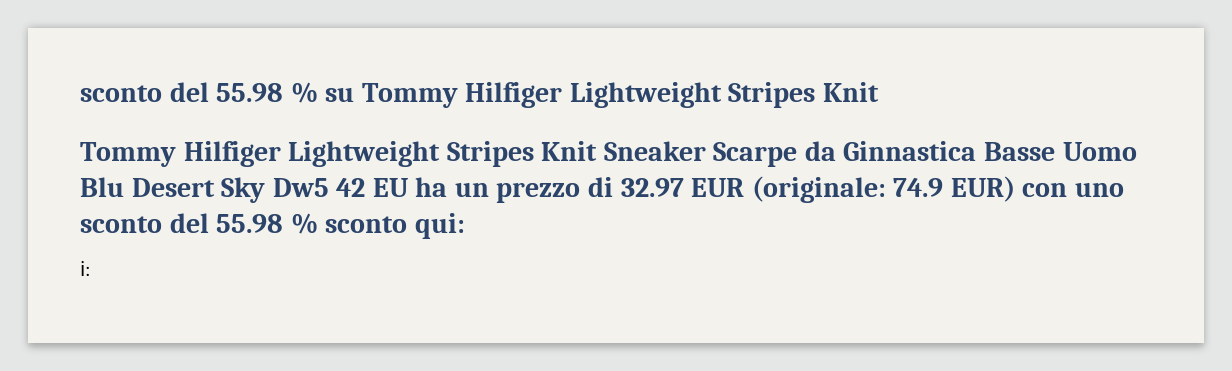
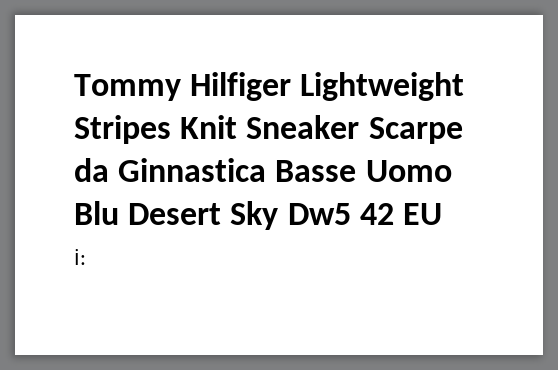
- sconto del 55.98 % su Tommy Hilfiger Lightweight Stripes Knit
- Tommy Hilfiger Lightweight Stripes Knit Sneaker Scarpe da Ginnastica Basse Uomo Blu Desert Sky Dw5 42 EU ha un prezzo di 32.97 EUR (originale: 74.9 EUR) con uno sconto del 55.98 % sconto qui:
+ Tommy Hilfiger Lightweight Stripes Knit Sneaker Scarpe da Ginnastica Basse Uomo Blu Desert Sky Dw5 42 EU

